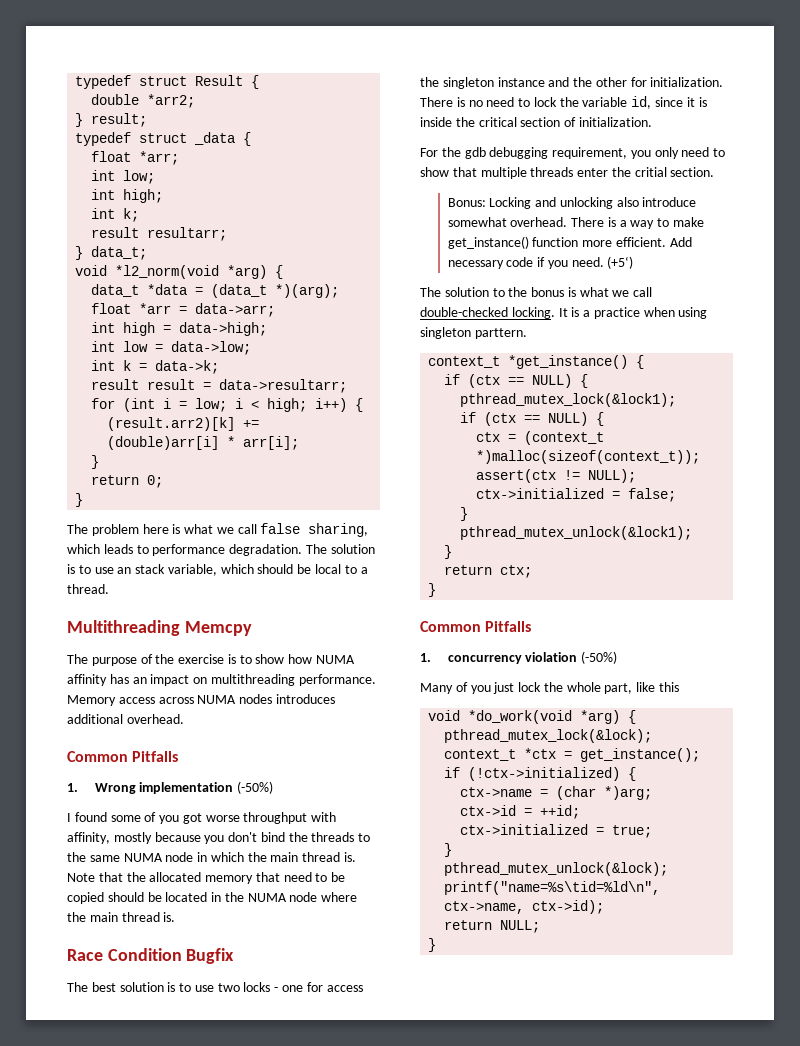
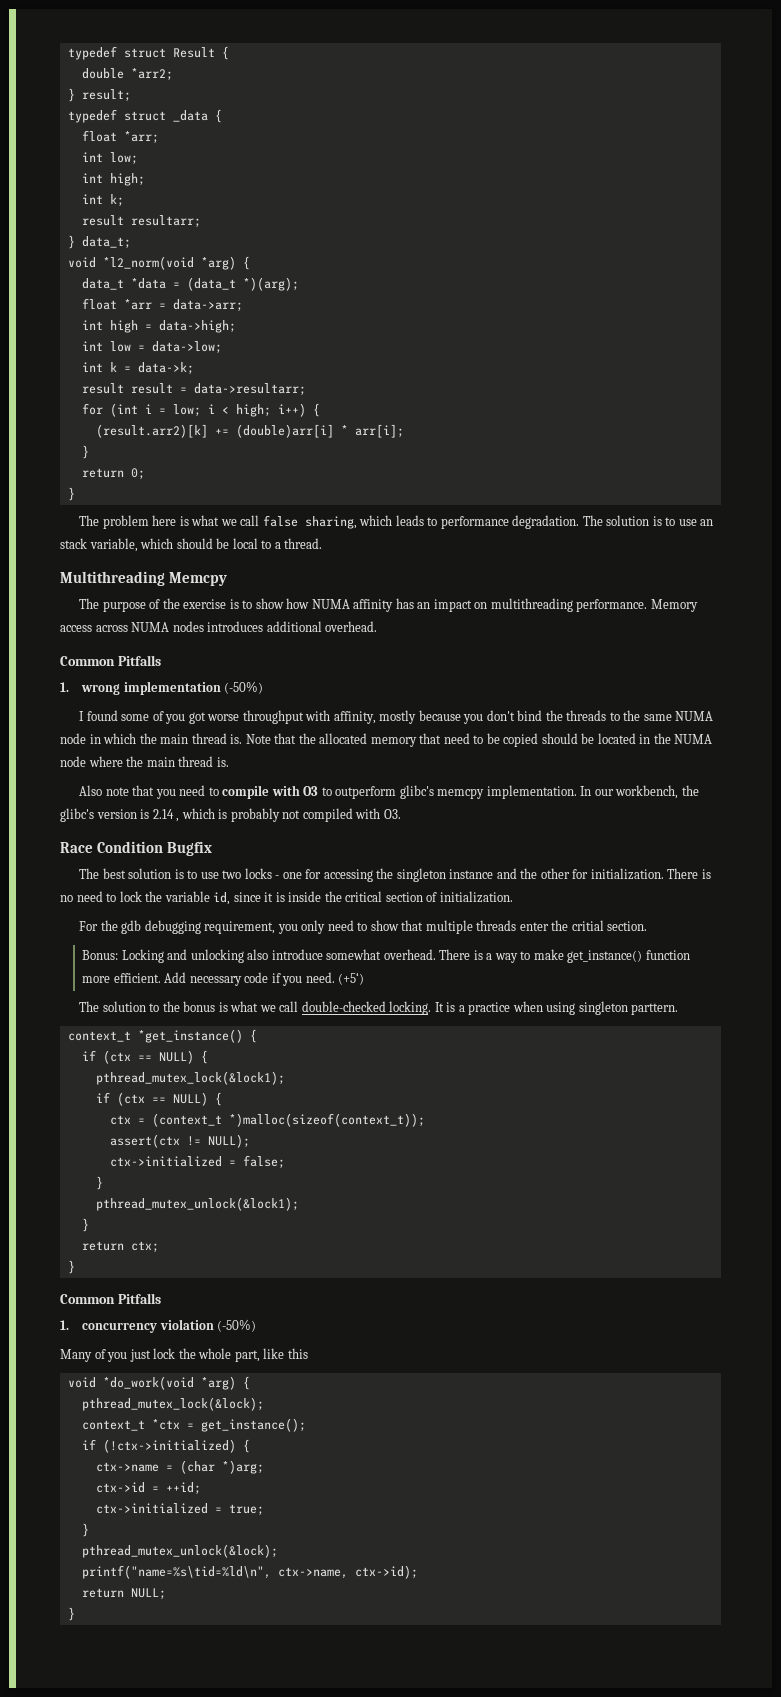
- 1. Wrong implementation (-50%)
+ 1. wrong implementation (-50%)
+ Also note that you need to compile with O3 to outperform glibc's memcpy implementation. In our workbench, the glibc's version is 2.14 , which is probably not compiled with O3.
- The best solution is to use two locks - one for access the singleton instance and the other for initialization.
+ The best solution is to use two locks - one for accessing the singleton instance and the other for initialization.

